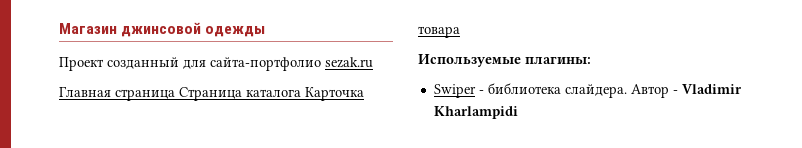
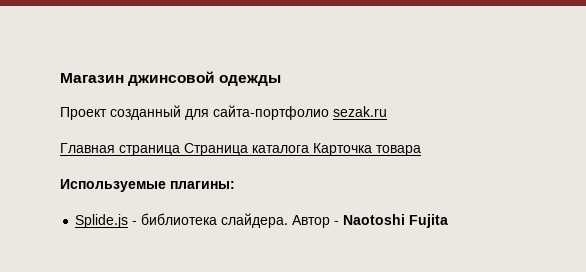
- Swiper - библиотека слайдера.
+ Splide.js - библиотека слайдера.
- Автор - Vladimir Kharlampidi
+ Автор - Naotoshi Fujita

